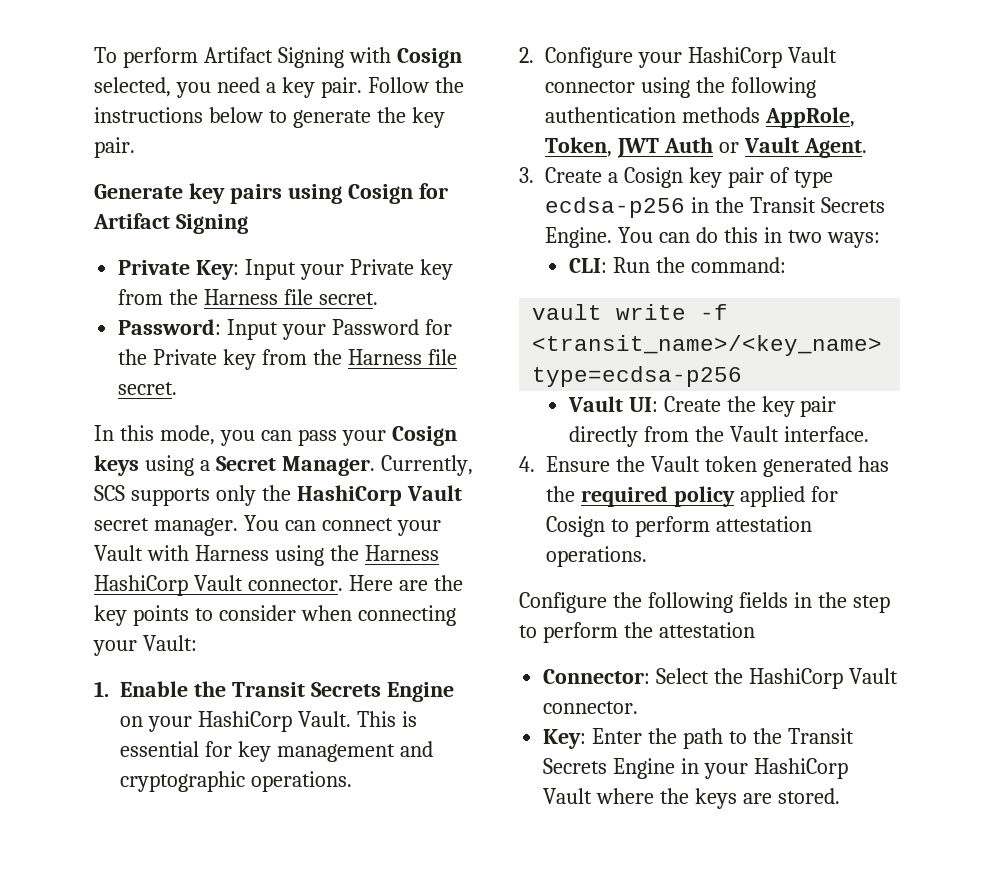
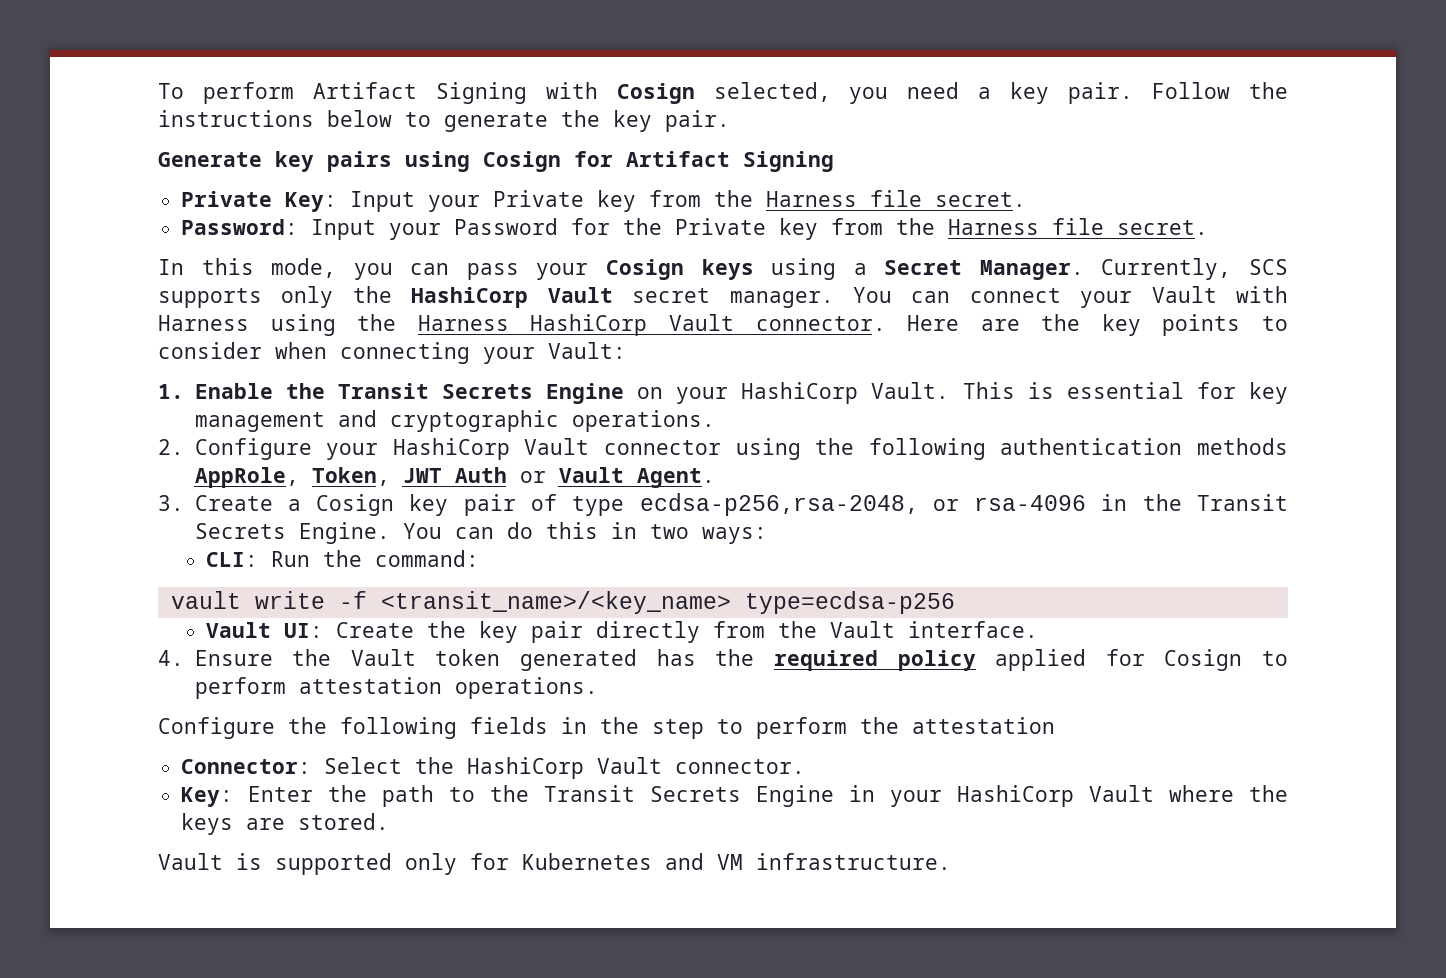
- 3. Create a Cosign key pair of type ecdsa-p256 in the Transit Secrets Engine.
+ 3. Create a Cosign key pair of type ecdsa-p256,rsa-2048, or rsa-4096 in the Transit Secrets Engine.
+ Vault is supported only for Kubernetes and VM infrastructure.

